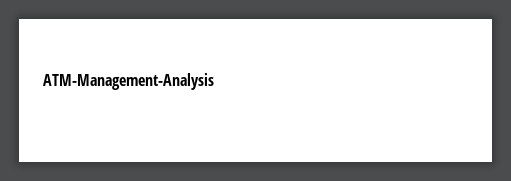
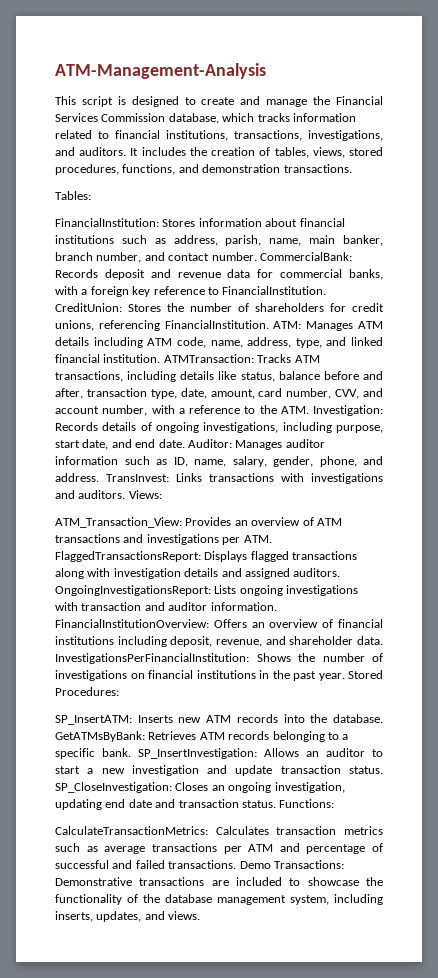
+ This script is designed to create and manage the Financial Services Commission database, which tracks information related to financial institutions, transactions, investigations, and auditors. It includes the creation of tables, views, stored procedures, functions, and demonstration transactions.
+ Tables:
+ FinancialInstitution: Stores information about financial institutions such as address, parish, name, main banker, branch number, and contact number. CommercialBank: Records deposit and revenue data for commercial banks, with a foreign key reference to FinancialInstitution. CreditUnion: Stores the number of shareholders for credit unions, referencing FinancialInstitution. ATM: Manages ATM details including ATM code, name, address, type, and linked financial institution. ATMTransaction: Tracks ATM transactions, including details like status, balance before and after, transaction type, date, amount, card number, CVV, and account number, with a reference to the ATM. Investigation: Records details of ongoing investigations, including purpose, start date, and end date. Auditor: Manages auditor information such as ID, name, salary, gender, phone, and address. TransInvest: Links transactions with investigations and auditors. Views:
+ ATM_Transaction_View: Provides an overview of ATM transactions and investigations per ATM. FlaggedTransactionsReport: Displays flagged transactions along with investigation details and assigned auditors. OngoingInvestigationsReport: Lists ongoing investigations with transaction and auditor information. FinancialInstitutionOverview: Offers an overview of financial institutions including deposit, revenue, and shareholder data. InvestigationsPerFinancialInstitution: Shows the number of investigations on financial institutions in the past year. Stored Procedures:
+ SP_InsertATM: Inserts new ATM records into the database. GetATMsByBank: Retrieves ATM records belonging to a specific bank. SP_InsertInvestigation: Allows an auditor to start a new investigation and update transaction status. SP_CloseInvestigation: Closes an ongoing investigation, updating end date and transaction status. Functions:
+ CalculateTransactionMetrics: Calculates transaction metrics such as average transactions per ATM and percentage of successful and failed transactions. Demo Transactions: Demonstrative transactions are included to showcase the functionality of the database management system, including inserts, updates, and views.

